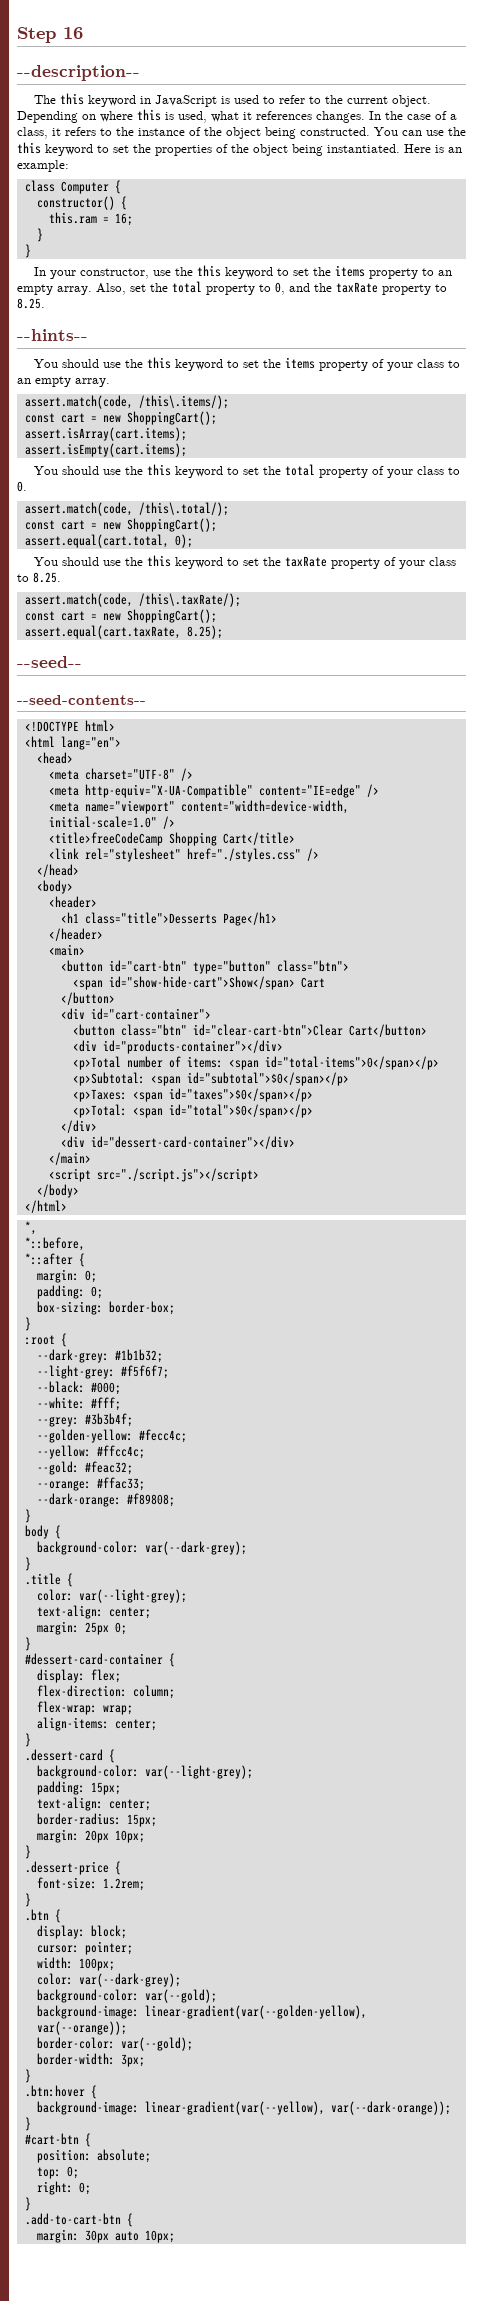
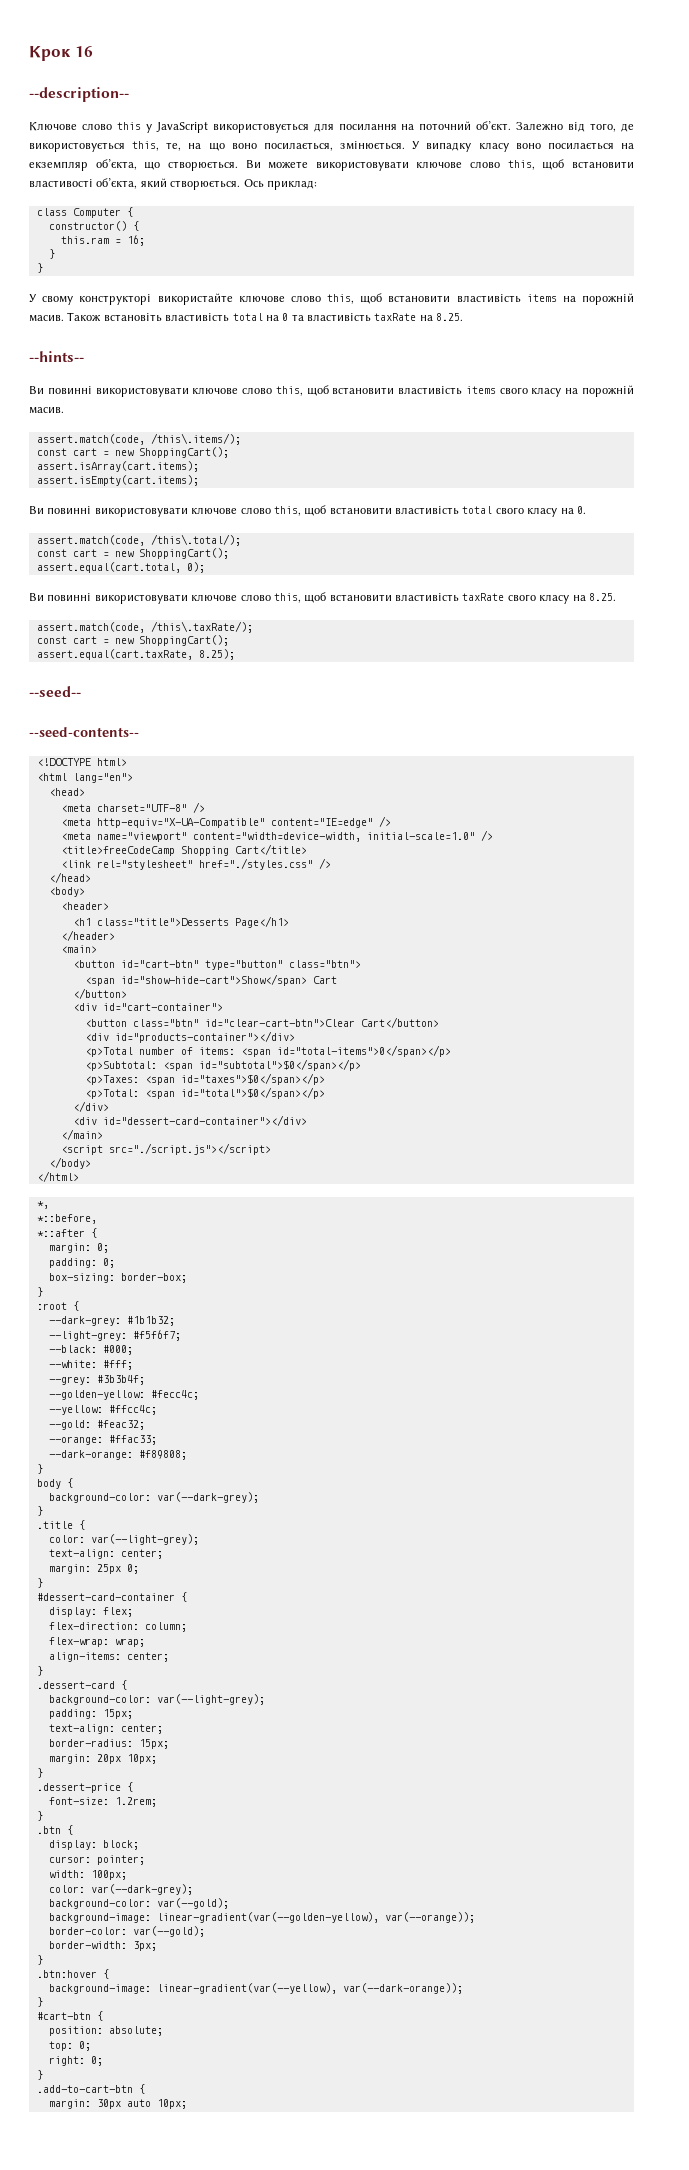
- Step 16
+ Крок 16
- The this keyword in JavaScript is used to refer to the current object. Depending on where this is used, what it references changes. In the case of a class, it refers to the instance of the object being constructed. You can use the this keyword to set the properties of the object being instantiated. Here is an example:
+ Ключове слово this у JavaScript використовується для посилання на поточний об’єкт. Залежно від того, де використовується this, те, на що воно посилається, змінюється. У випадку класу воно посилається на екземпляр об’єкта, що створюється. Ви можете використовувати ключове слово this, щоб встановити властивості об’єкта, який створюється. Ось приклад:
- In your constructor, use the this keyword to set the items property to an empty array. Also, set the total property to 0, and the taxRate property to 8.25.
+ У свому конструкторі використайте ключове слово this, щоб встановити властивість items на порожній масив. Також встановіть властивість total на 0 та властивість taxRate на 8.25.
  --hints--
- You should use the this keyword to set the items property of your class to an empty array.
+ Ви повинні використовувати ключове слово this, щоб встановити властивість items свого класу на порожній масив.
- You should use the this keyword to set the total property of your class to 0.
+ Ви повинні використовувати ключове слово this, щоб встановити властивість total свого класу на 0.
- You should use the this keyword to set the taxRate property of your class to 8.25.
+ Ви повинні використовувати ключове слово this, щоб встановити властивість taxRate свого класу на 8.25.

